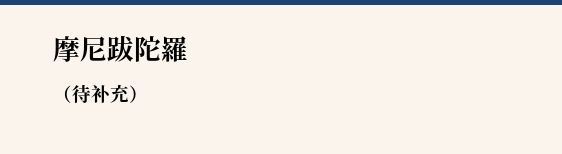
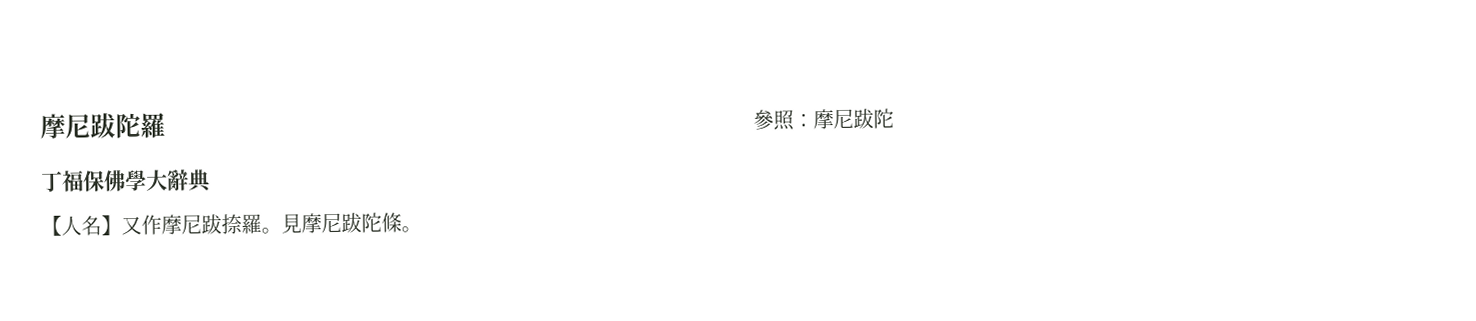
- （待补充）
+ 丁福保佛學大辭典
+ 【人名】又作摩尼跋捺羅。見摩尼跋陀條。
+ 參照：摩尼跋陀

